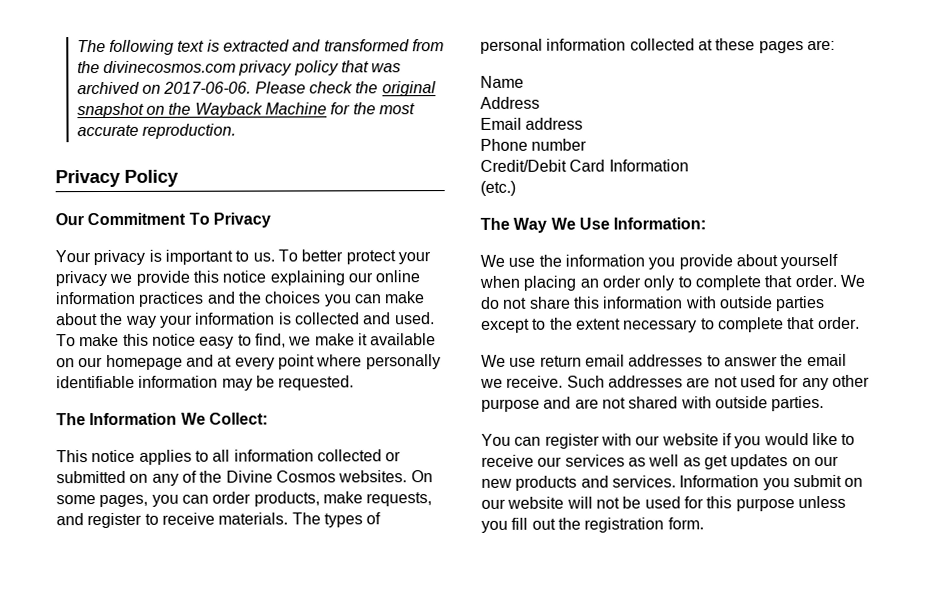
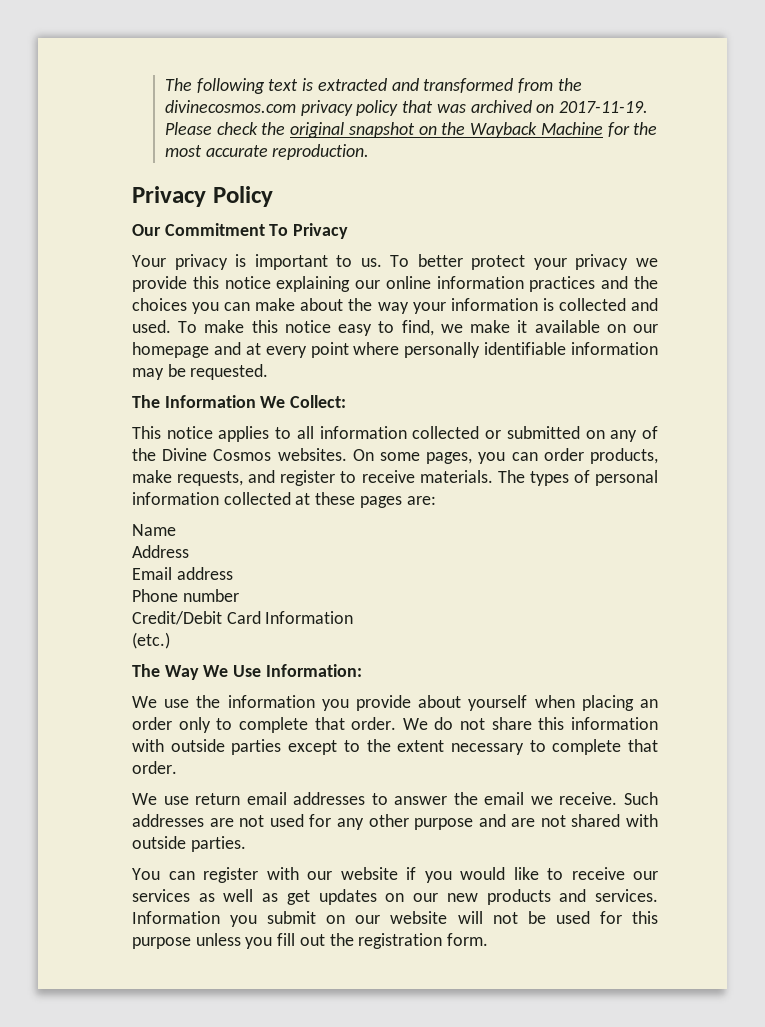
- The following text is extracted and transformed from the divinecosmos.com privacy policy that was archived on 2017-06-06.
+ The following text is extracted and transformed from the divinecosmos.com privacy policy that was archived on 2017-11-19.

